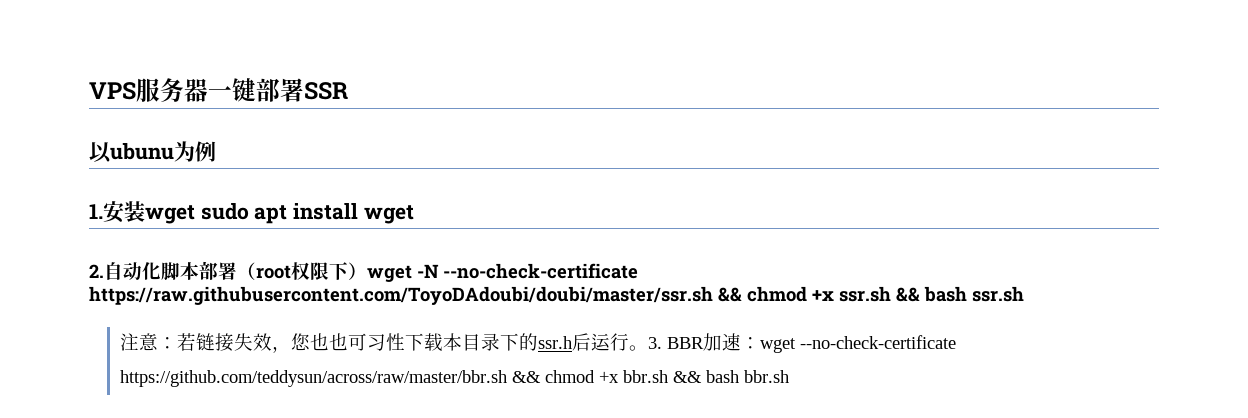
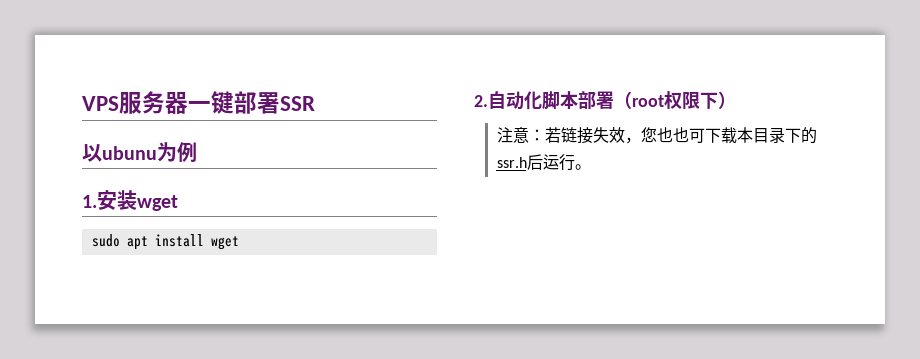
- 1.安装wget sudo apt install wget
+ 1.安装wget
+ sudo apt install wget
- 2.自动化脚本部署（root权限下）wget -N --no-check-certificate https://raw.githubusercontent.com/ToyoDAdoubi/doubi/master/ssr.sh && chmod +x ssr.sh && bash ssr.sh
+ 2.自动化脚本部署（root权限下）
- 注意：若链接失效，您也也可习性下载本目录下的ssr.h后运行。3. BBR加速：wget --no-check-certificate https://github.com/teddysun/across/raw/master/bbr.sh && chmod +x bbr.sh && bash bbr.sh
+ 注意：若链接失效，您也也可下载本目录下的ssr.h后运行。

